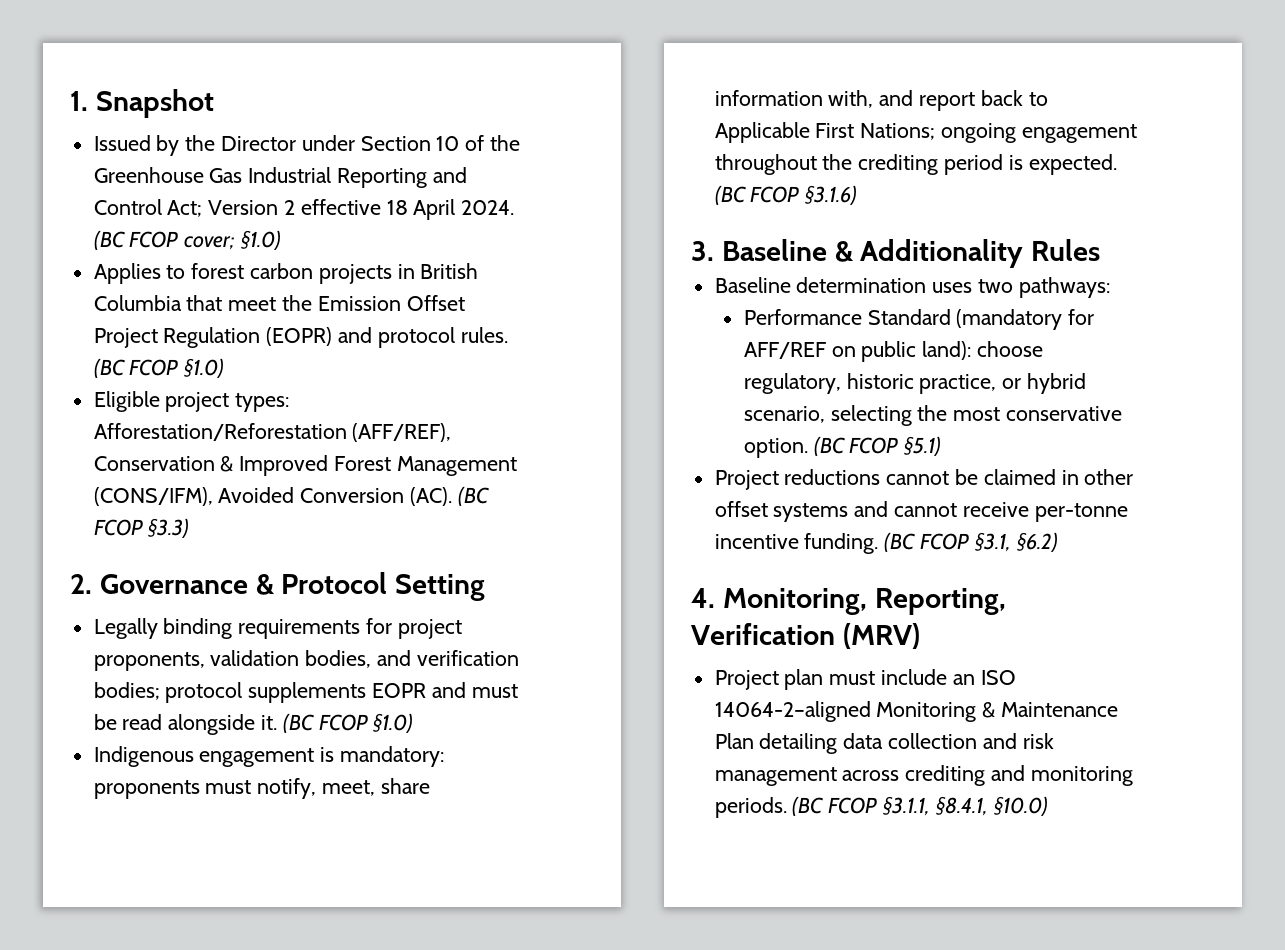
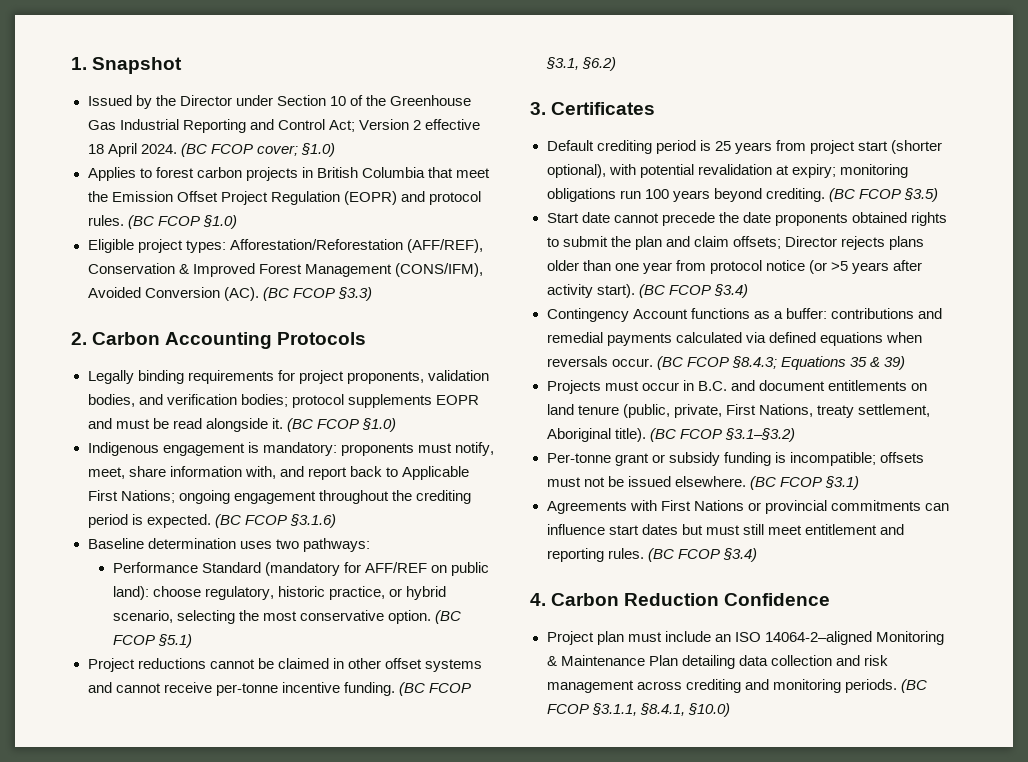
- 2. Governance & Protocol Setting
+ 2. Carbon Accounting Protocols
- 3. Baseline & Additionality Rules
- 4. Monitoring, Reporting, Verification (MRV)
+ 3. Certificates
+ Default crediting period is 25 years from project start (shorter optional), with potential revalidation at expiry; monitoring obligations run 100 years beyond crediting. (BC FCOP §3.5)
+ Start date cannot precede the date proponents obtained rights to submit the plan and claim offsets; Director rejects plans older than one year from protocol notice (or >5 years after activity start). (BC FCOP §3.4)
+ Contingency Account functions as a buffer: contributions and remedial payments calculated via defined equations when reversals occur. (BC FCOP §8.4.3; Equations 35 & 39)
+ Projects must occur in B.C. and document entitlements on land tenure (public, private, First Nations, treaty settlement, Aboriginal title). (BC FCOP §3.1–§3.2)
+ Per-tonne grant or subsidy funding is incompatible; offsets must not be issued elsewhere. (BC FCOP §3.1)
+ Agreements with First Nations or provincial commitments can influence start dates but must still meet entitlement and reporting rules. (BC FCOP §3.4)
+ 4. Carbon Reduction Confidence

